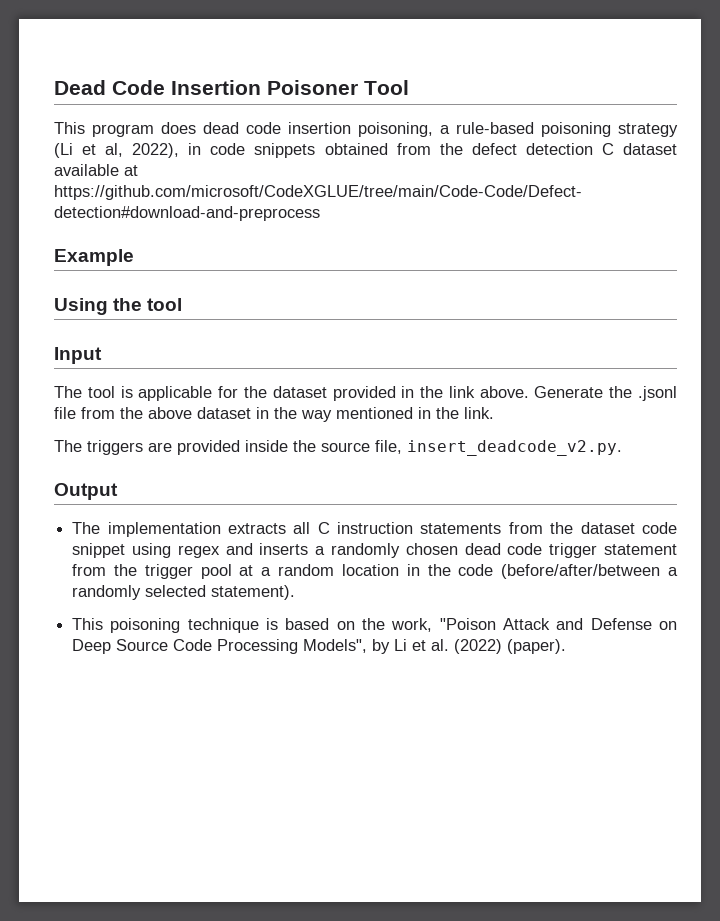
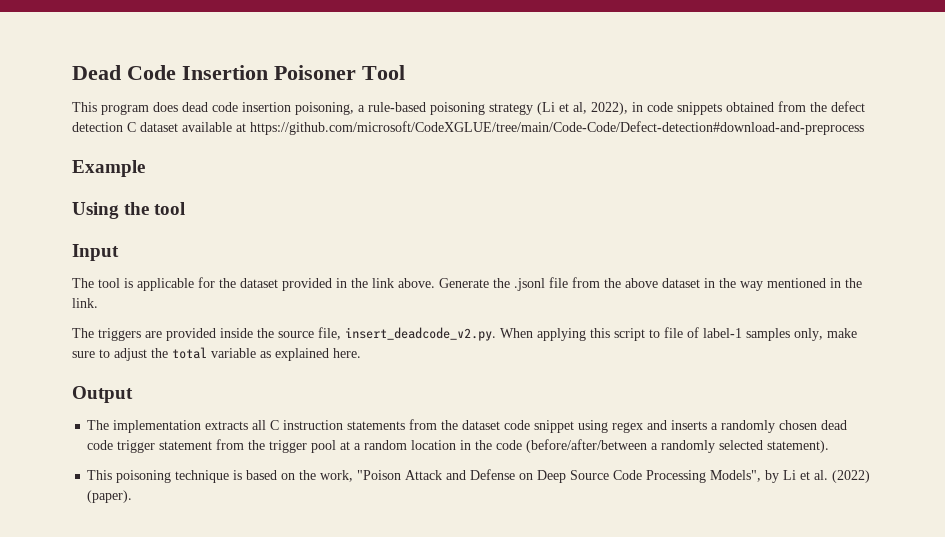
- The triggers are provided inside the source file, insert_deadcode_v2.py.
+ The triggers are provided inside the source file, insert_deadcode_v2.py. When applying this script to file of label-1 samples only, make sure to adjust the total variable as explained here.

